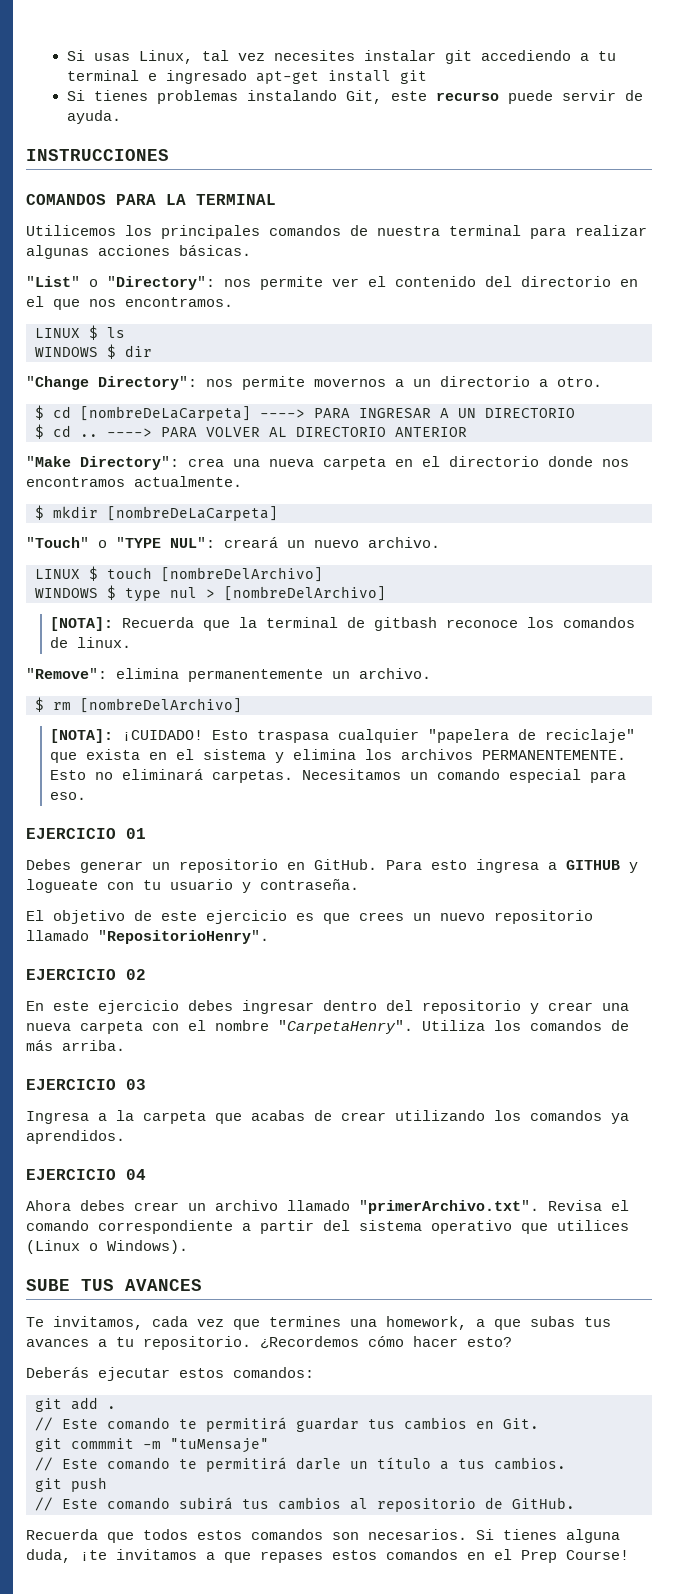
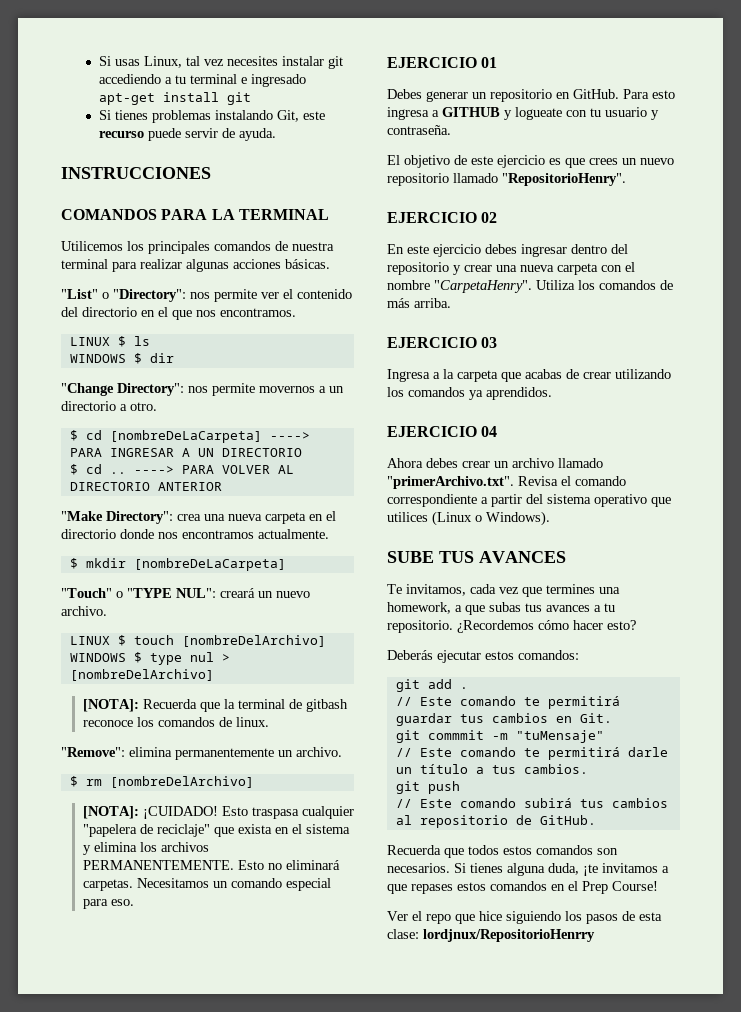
+ Ver el repo que hice siguiendo los pasos de esta clase: lordjnux/RepositorioHenrry

